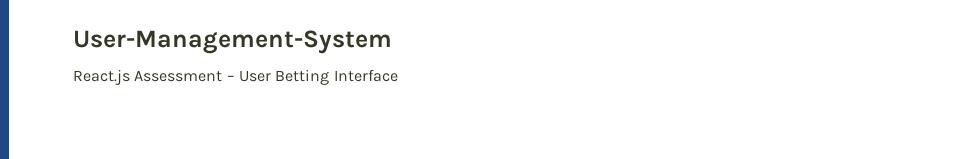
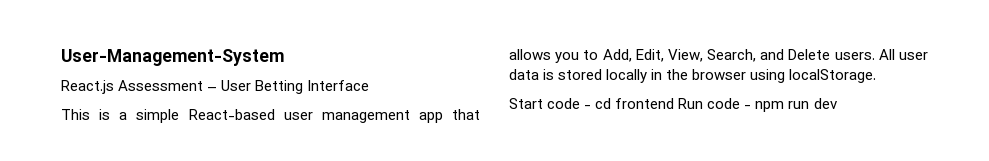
+ This is a simple React-based user management app that allows you to Add, Edit, View, Search, and Delete users. All user data is stored locally in the browser using localStorage.
+ Start code - cd frontend Run code - npm run dev

